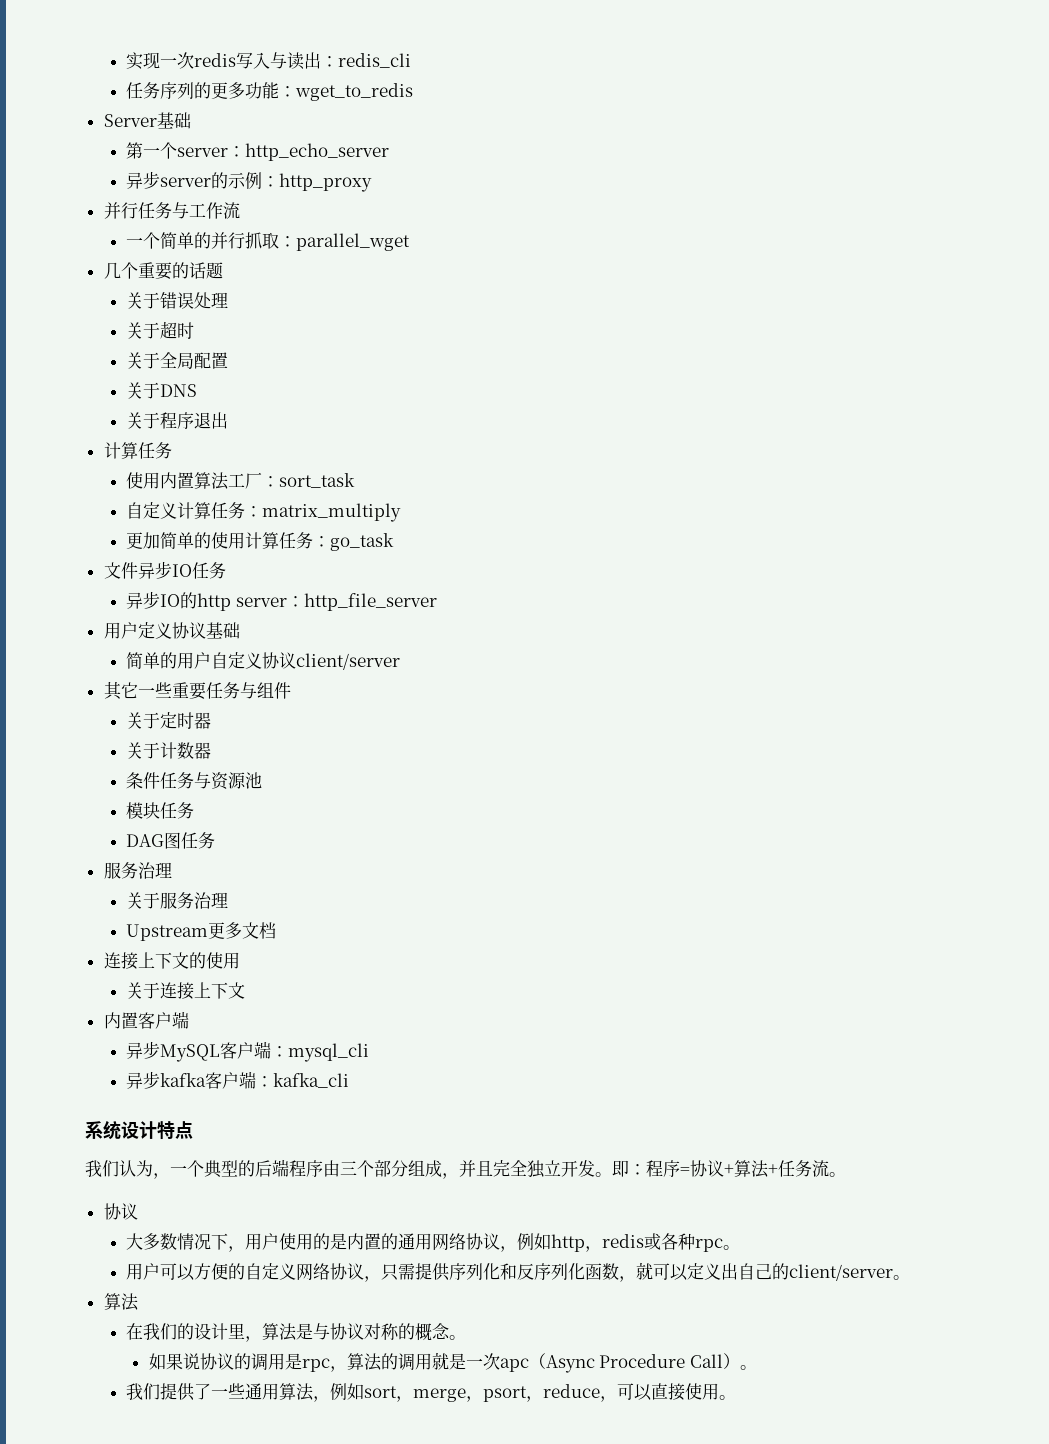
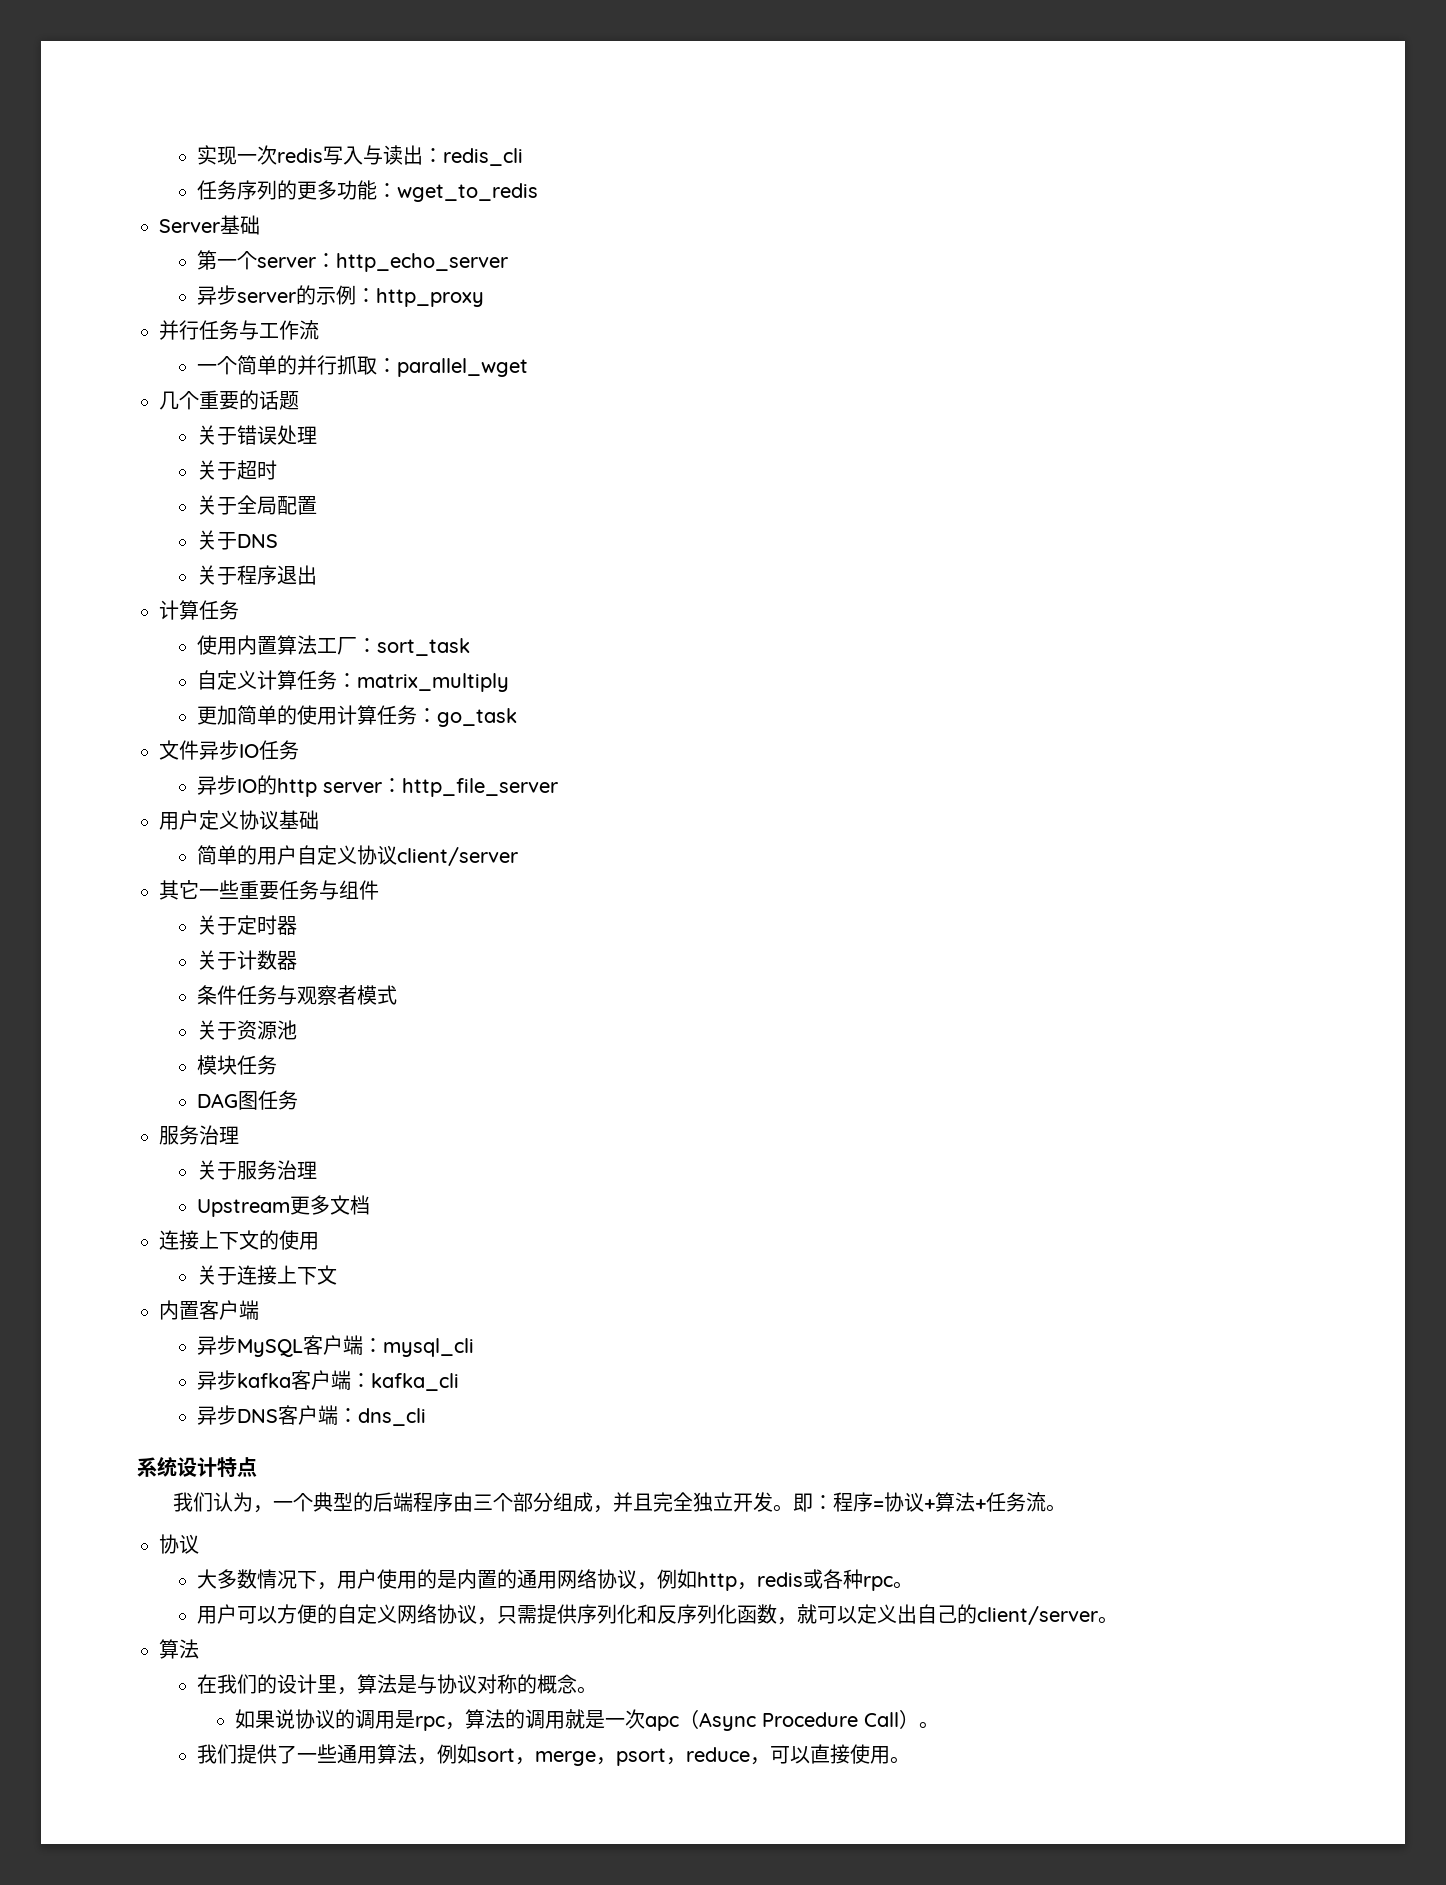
- 条件任务与资源池
+ 条件任务与观察者模式
+ 关于资源池
+ 异步DNS客户端：dns_cli

